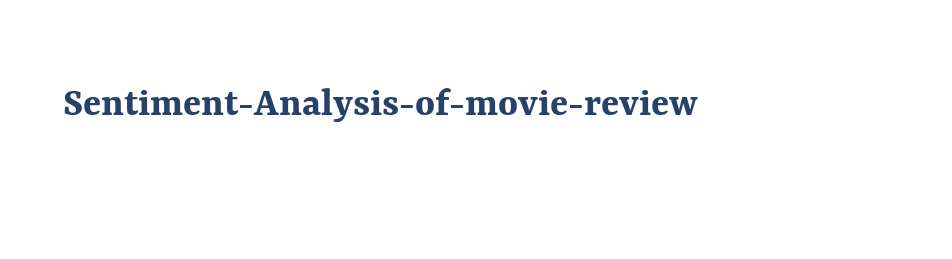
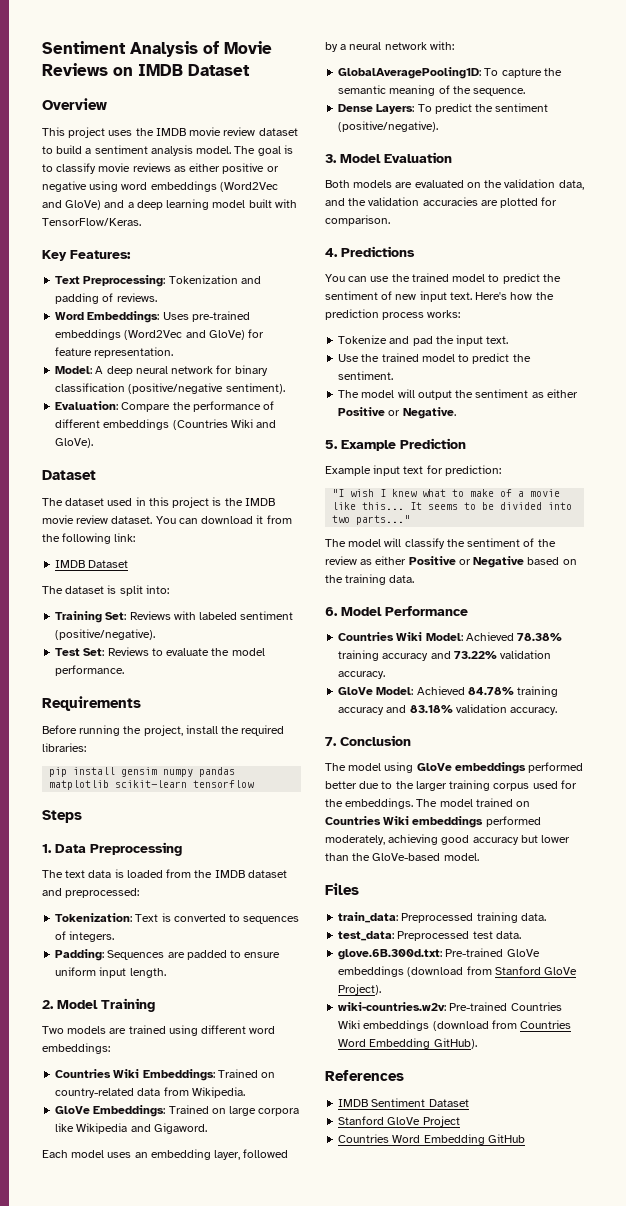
- Sentiment-Analysis-of-movie-review
+ Sentiment Analysis of Movie Reviews on IMDB Dataset
+ Overview
+ This project uses the IMDB movie review dataset to build a sentiment analysis model. The goal is to classify movie reviews as either positive or negative using word embeddings (Word2Vec and GloVe) and a deep learning model built with TensorFlow/Keras.
+ Key Features:
+ Text Preprocessing: Tokenization and padding of reviews.
+ Word Embeddings: Uses pre-trained embeddings (Word2Vec and GloVe) for feature representation.
+ Model: A deep neural network for binary classification (positive/negative sentiment).
+ Evaluation: Compare the performance of different embeddings (Countries Wiki and GloVe).
+ Dataset
+ The dataset used in this project is the IMDB movie review dataset. You can download it from the following link:
+ IMDB Dataset
+ The dataset is split into:
+ Training Set: Reviews with labeled sentiment (positive/negative).
+ Test Set: Reviews to evaluate the model performance.
+ Requirements
+ Before running the project, install the required libraries:
+ pip install gensim numpy pandas matplotlib scikit-learn tensorflow
+ Steps
+ 1. Data Preprocessing
+ The text data is loaded from the IMDB dataset and preprocessed:
+ Tokenization: Text is converted to sequences of integers.
+ Padding: Sequences are padded to ensure uniform input length.
+ 2. Model Training
+ Two models are trained using different word embeddings:
+ Countries Wiki Embeddings: Trained on country-related data from Wikipedia.
+ GloVe Embeddings: Trained on large corpora like Wikipedia and Gigaword.
+ Each model uses an embedding layer, followed by a neural network with:
+ GlobalAveragePooling1D: To capture the semantic meaning of the sequence.
+ Dense Layers: To predict the sentiment (positive/negative).
+ 3. Model Evaluation
+ Both models are evaluated on the validation data, and the validation accuracies are plotted for comparison.
+ 4. Predictions
+ You can use the trained model to predict the sentiment of new input text. Here's how the prediction process works:
+ Tokenize and pad the input text.
+ Use the trained model to predict the sentiment.
+ The model will output the sentiment as either Positive or Negative.
+ 5. Example Prediction
+ Example input text for prediction:
+ "I wish I knew what to make of a movie like this... It seems to be divided into two parts..."
+ The model will classify the sentiment of the review as either Positive or Negative based on the training data.
+ 6. Model Performance
+ Countries Wiki Model: Achieved 78.38% training accuracy and 73.22% validation accuracy.
+ GloVe Model: Achieved 84.78% training accuracy and 83.18% validation accuracy.
+ 7. Conclusion
+ The model using GloVe embeddings performed better due to the larger training corpus used for the embeddings. The model trained on Countries Wiki embeddings performed moderately, achieving good accuracy but lower than the GloVe-based model.
+ Files
+ train_data: Preprocessed training data.
+ test_data: Preprocessed test data.
+ glove.6B.300d.txt: Pre-trained GloVe embeddings (download from Stanford GloVe Project).
+ wiki-countries.w2v: Pre-trained Countries Wiki embeddings (download from Countries Word Embedding GitHub).
+ References
+ IMDB Sentiment Dataset
+ Stanford GloVe Project
+ Countries Word Embedding GitHub

